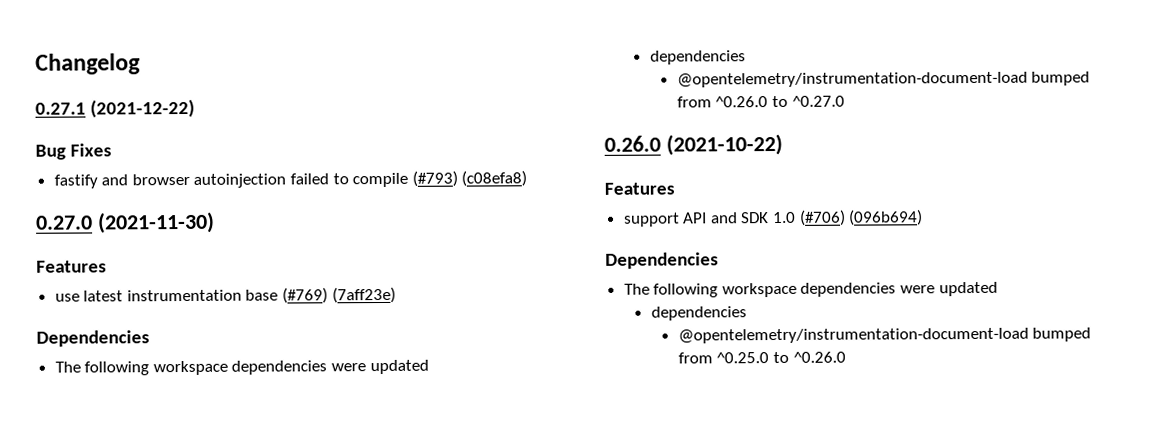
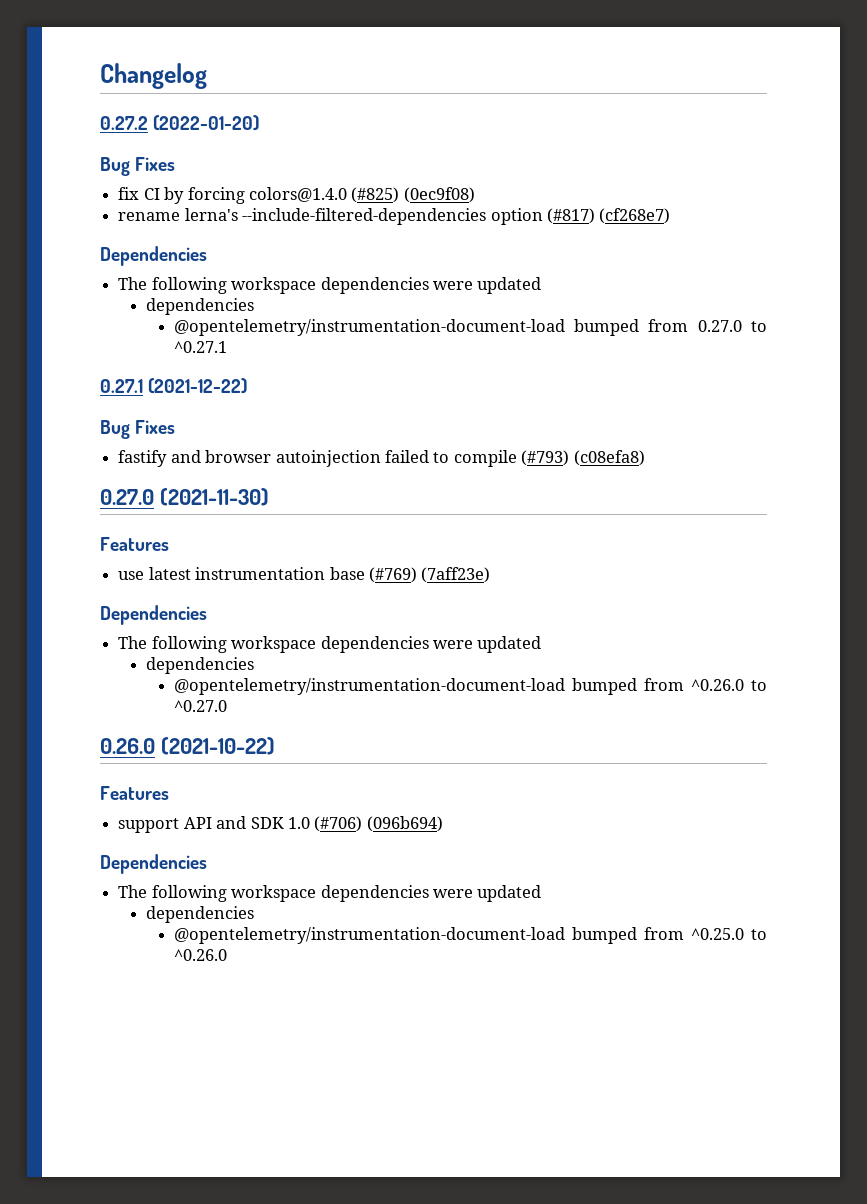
+ 0.27.2 (2022-01-20)
+ Bug Fixes
+ fix CI by forcing colors@1.4.0 (#825) (0ec9f08)
+ rename lerna's --include-filtered-dependencies option (#817) (cf268e7)
+ Dependencies
+ The following workspace dependencies were updated
+ dependencies
+ @opentelemetry/instrumentation-document-load bumped from 0.27.0 to ^0.27.1

